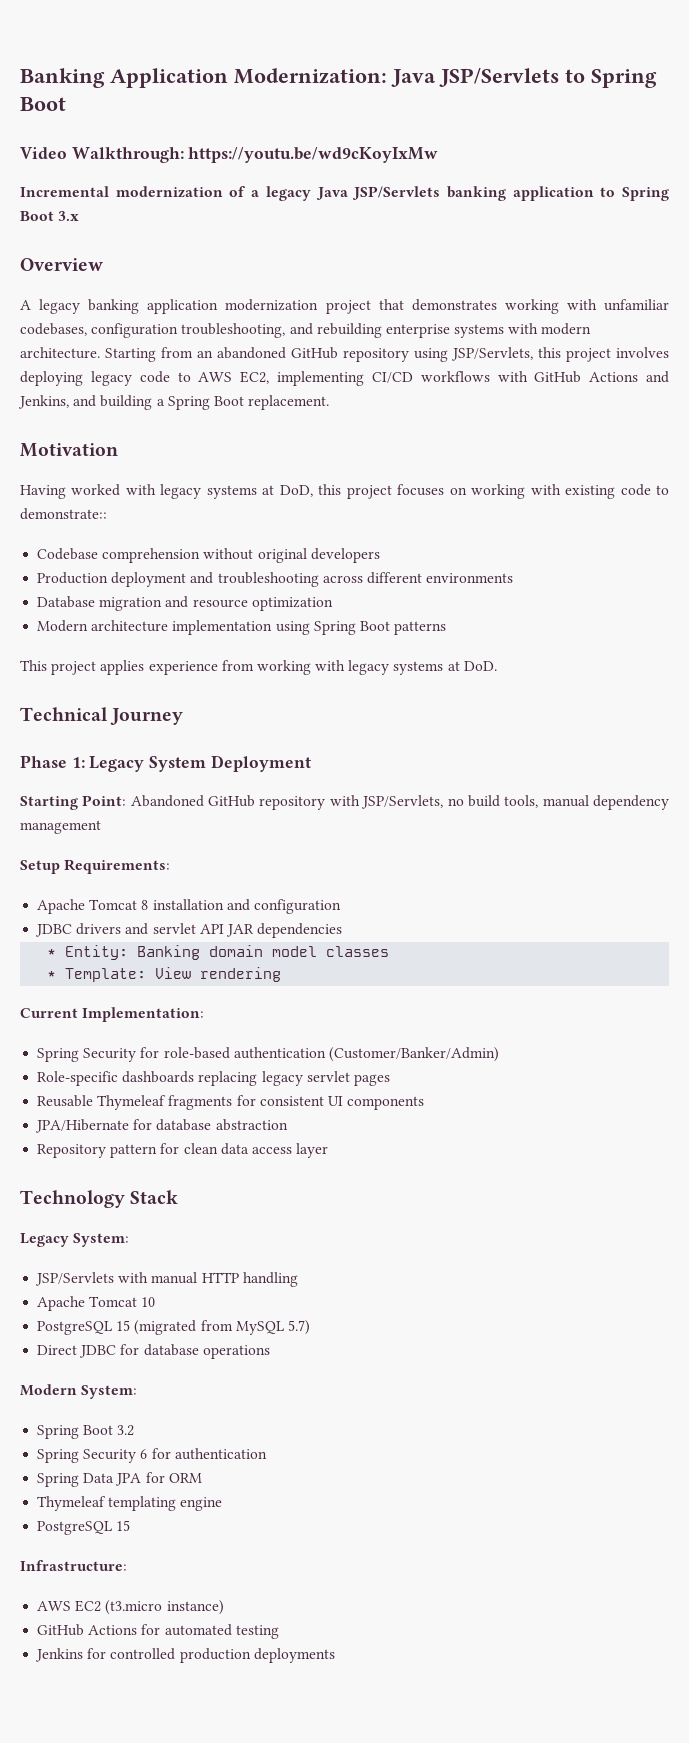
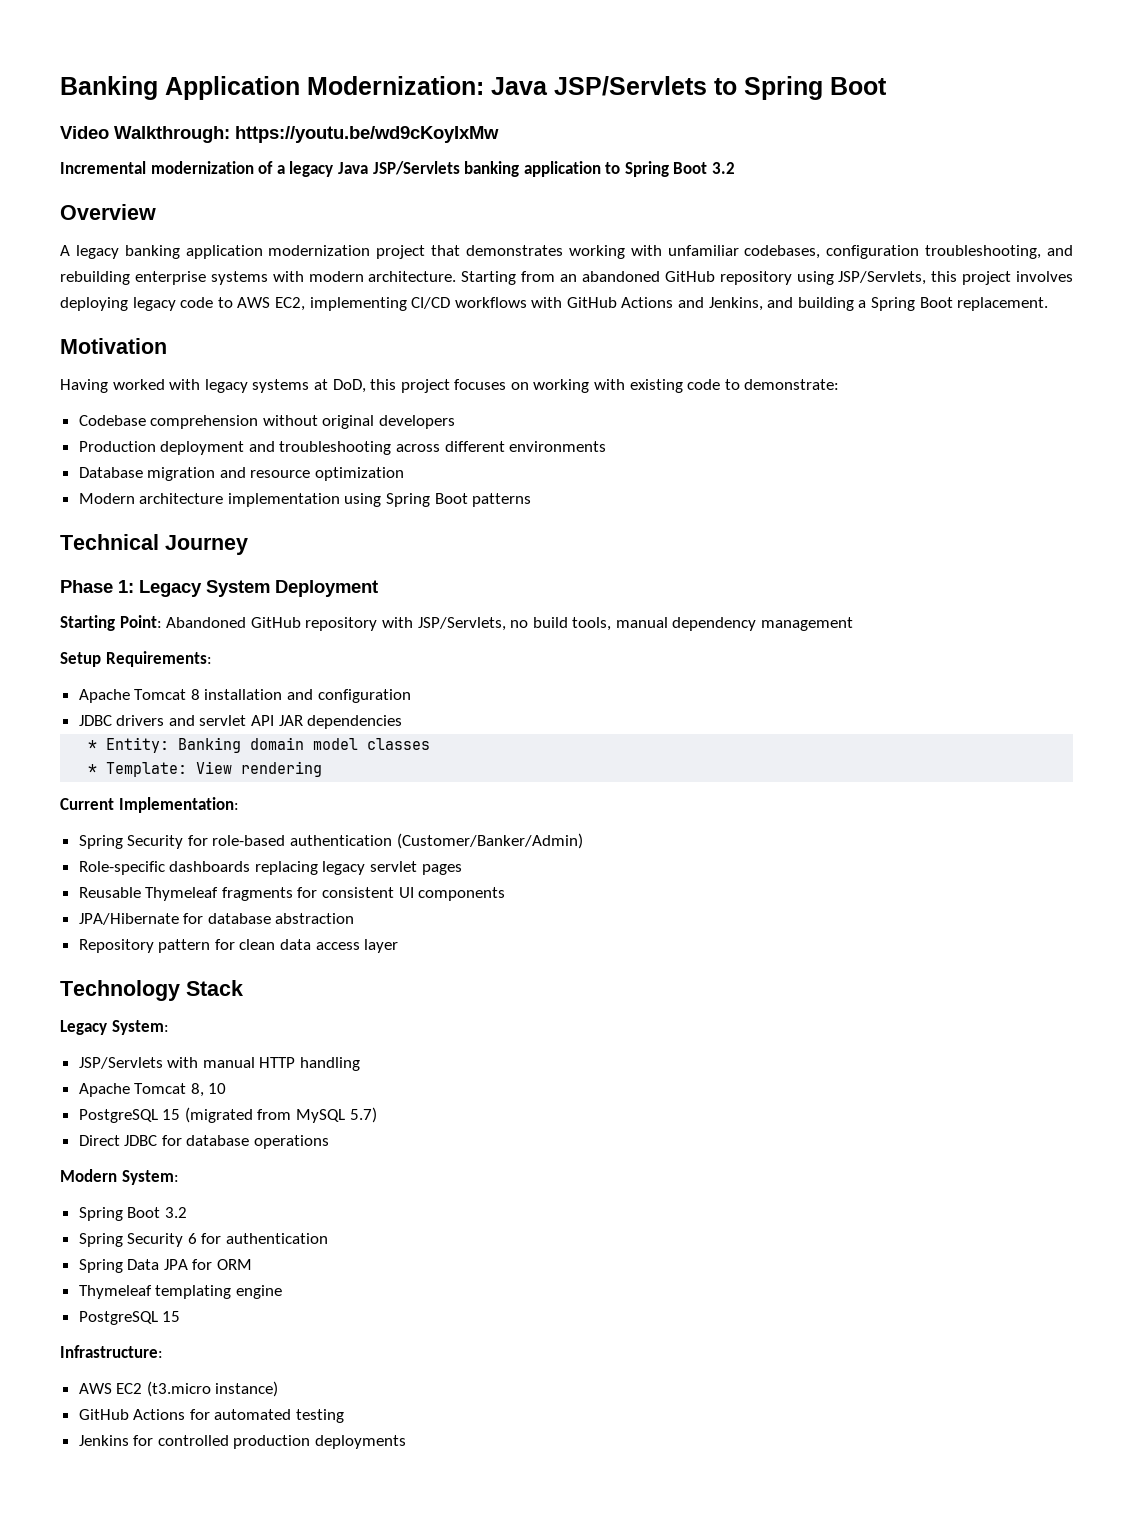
- Incremental modernization of a legacy Java JSP/Servlets banking application to Spring Boot 3.x
+ Incremental modernization of a legacy Java JSP/Servlets banking application to Spring Boot 3.2
- Having worked with legacy systems at DoD, this project focuses on working with existing code to demonstrate::
+ Having worked with legacy systems at DoD, this project focuses on working with existing code to demonstrate:
- This project applies experience from working with legacy systems at DoD.
- Apache Tomcat 10
+ Apache Tomcat 8, 10

